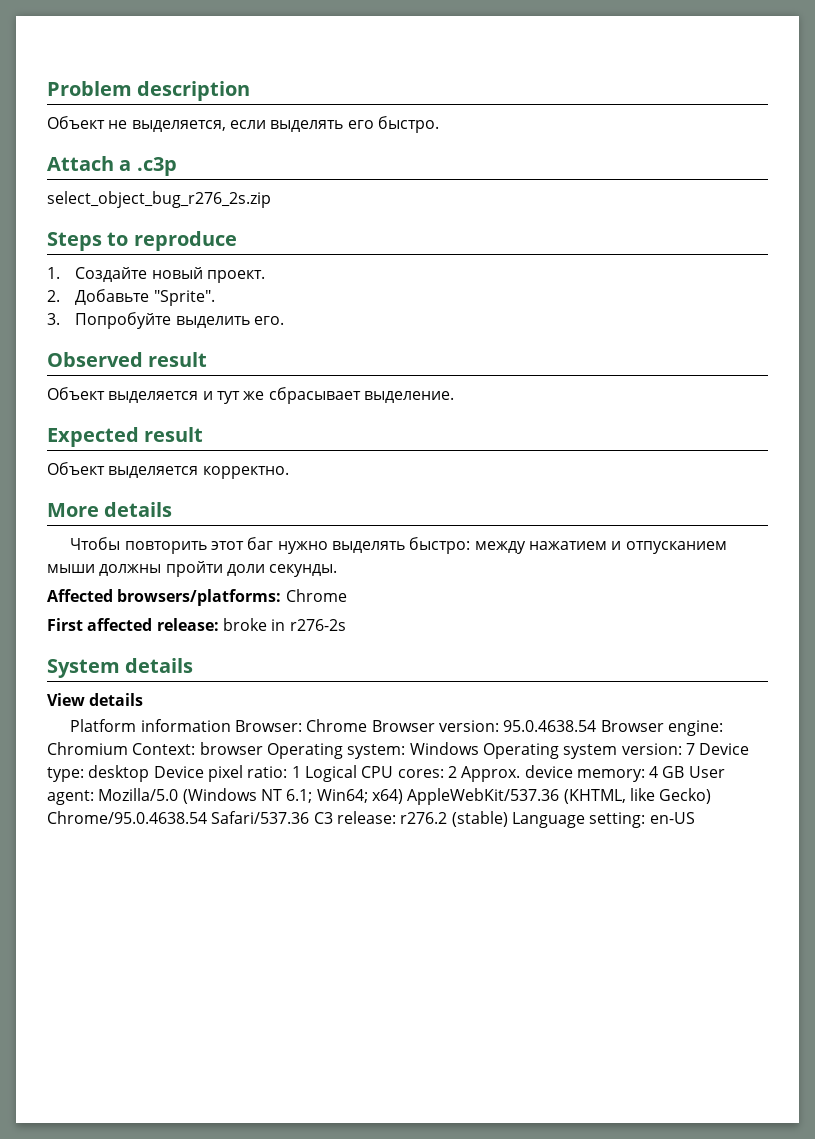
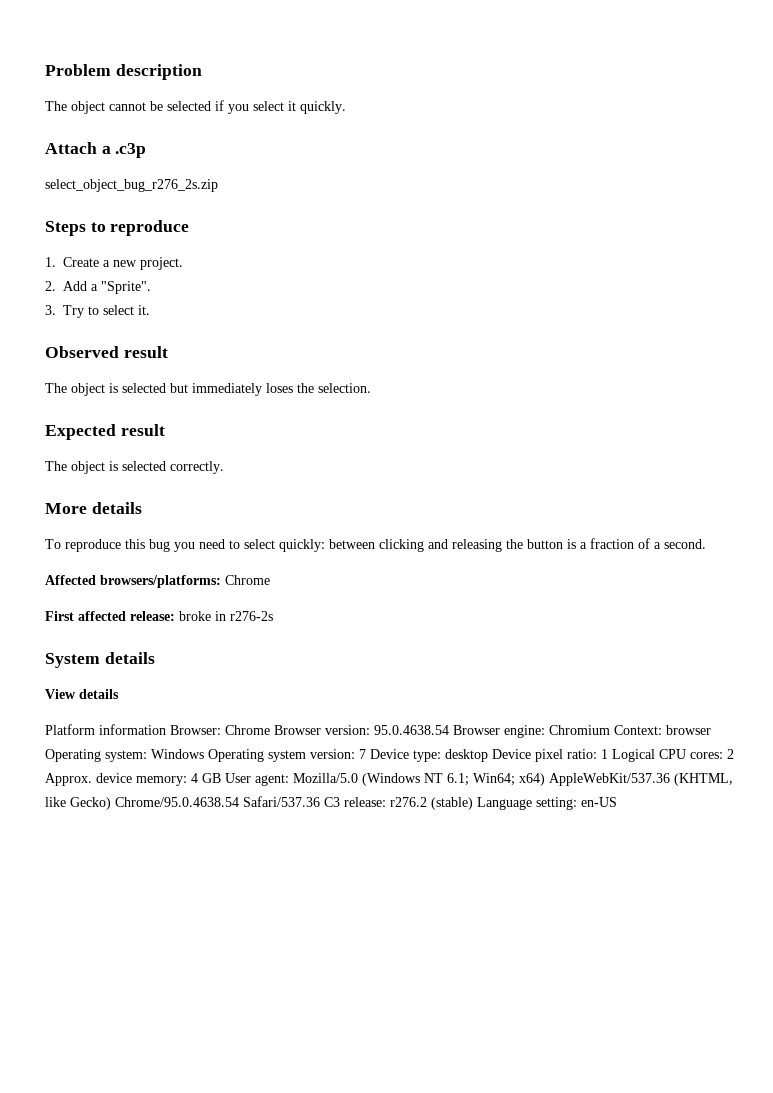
- Объект не выделяется, если выделять его быстро.
+ The object cannot be selected if you select it quickly.
- 1. Создайте новый проект.
+ 1. Create a new project.
- 2. Добавьте "Sprite".
+ 2. Add a "Sprite".
- 3. Попробуйте выделить его.
+ 3. Try to select it.
  Observed result
- Объект выделяется и тут же сбрасывает выделение.
+ The object is selected but immediately loses the selection.
  Expected result
- Объект выделяется корректно.
+ The object is selected correctly.
  More details
- Чтобы повторить этот баг нужно выделять быстро: между нажатием и отпусканием мыши должны пройти доли секунды.
+ To reproduce this bug you need to select quickly: between clicking and releasing the button is a fraction of a second.

